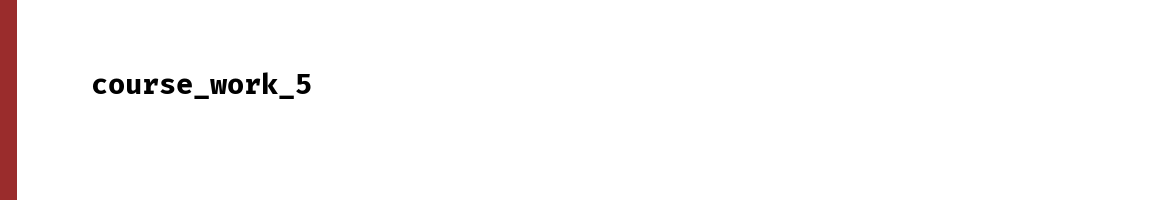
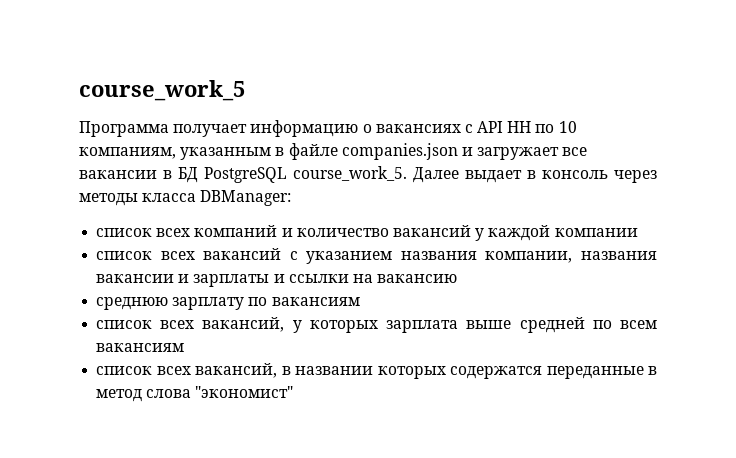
+ Программа получает информацию о вакансиях с API HH по 10 компаниям, указанным в файле companies.json и загружает все вакансии в БД PostgreSQL course_work_5. Далее выдает в консоль через методы класса DBManager:
+ список всех компаний и количество вакансий у каждой компании
+ список всех вакансий с указанием названия компании, названия вакансии и зарплаты и ссылки на вакансию
+ среднюю зарплату по вакансиям
+ список всех вакансий, у которых зарплата выше средней по всем вакансиям
+ список всех вакансий, в названии которых содержатся переданные в метод слова "экономист"

